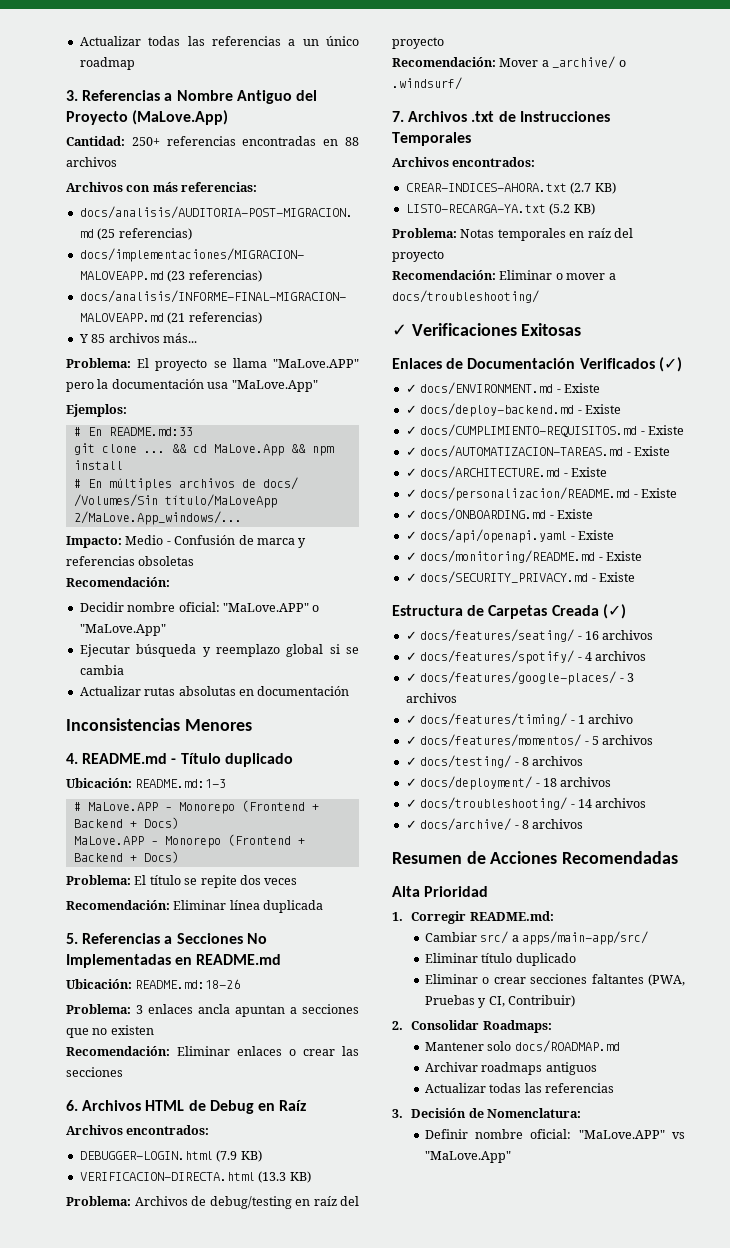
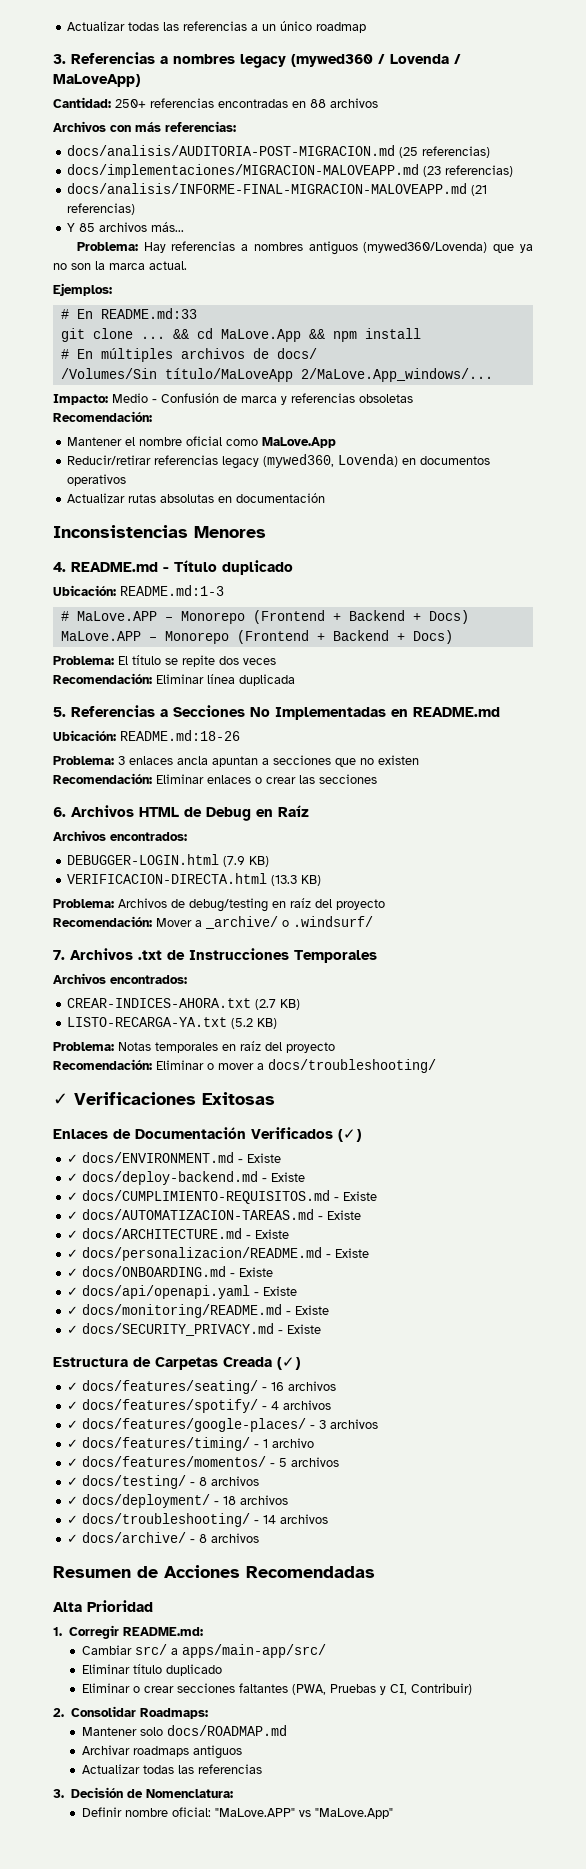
- 3. Referencias a Nombre Antiguo del Proyecto (MaLove.App)
+ 3. Referencias a nombres legacy (mywed360 / Lovenda / MaLoveApp)
- Problema: El proyecto se llama "MaLove.APP" pero la documentación usa "MaLove.App"
+ Problema: Hay referencias a nombres antiguos (mywed360/Lovenda) que ya no son la marca actual.
- Decidir nombre oficial: "MaLove.APP" o "MaLove.App"
- Ejecutar búsqueda y reemplazo global si se cambia
+ Mantener el nombre oficial como MaLove.App
+ Reducir/retirar referencias legacy (mywed360, Lovenda) en documentos operativos

